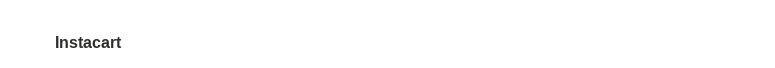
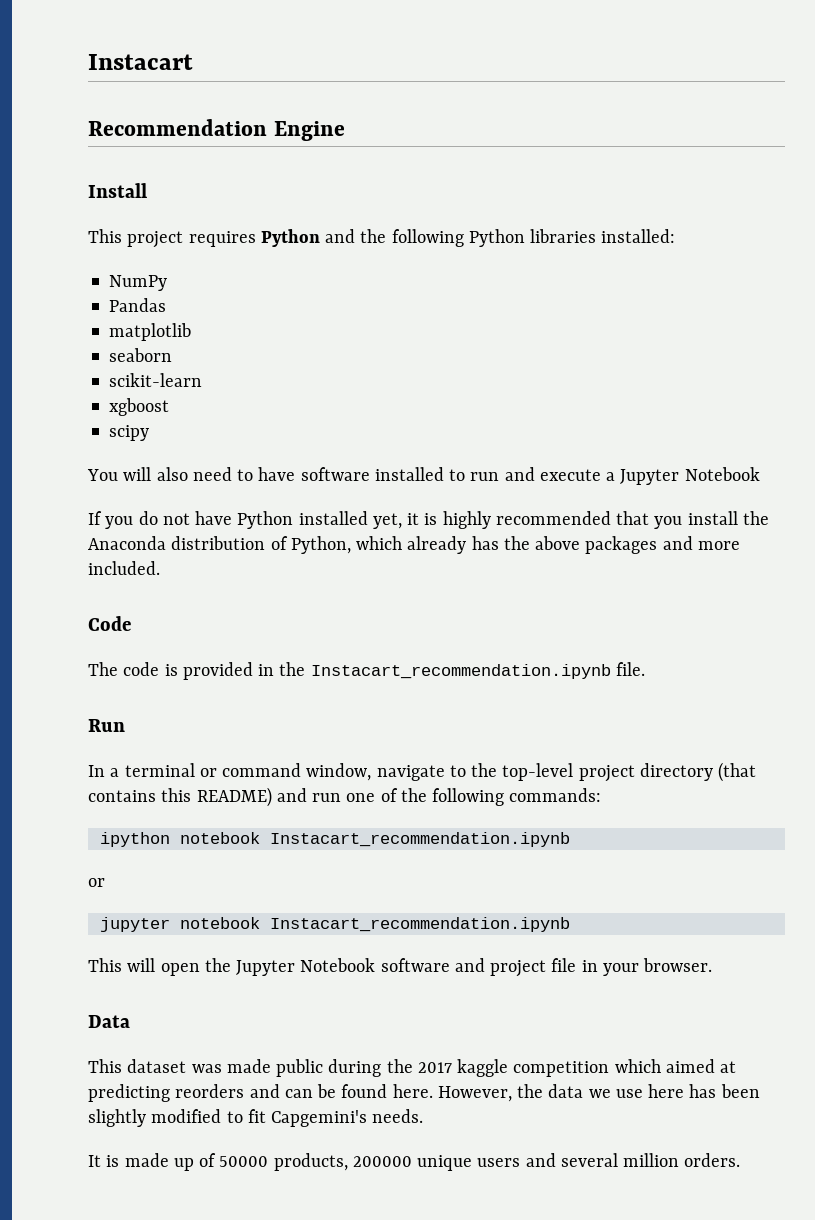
+ Recommendation Engine
+ Install
+ This project requires Python and the following Python libraries installed:
+ NumPy
+ Pandas
+ matplotlib
+ seaborn
+ scikit-learn
+ xgboost
+ scipy
+ You will also need to have software installed to run and execute a Jupyter Notebook
+ If you do not have Python installed yet, it is highly recommended that you install the Anaconda distribution of Python, which already has the above packages and more included.
+ Code
+ The code is provided in the Instacart_recommendation.ipynb file.
+ Run
+ In a terminal or command window, navigate to the top-level project directory (that contains this README) and run one of the following commands:
+ ipython notebook Instacart_recommendation.ipynb
+ or
+ jupyter notebook Instacart_recommendation.ipynb
+ This will open the Jupyter Notebook software and project file in your browser.
+ Data
+ This dataset was made public during the 2017 kaggle competition which aimed at predicting reorders and can be found here. However, the data we use here has been slightly modified to fit Capgemini's needs.
+ It is made up of 50000 products, 200000 unique users and several million orders.

